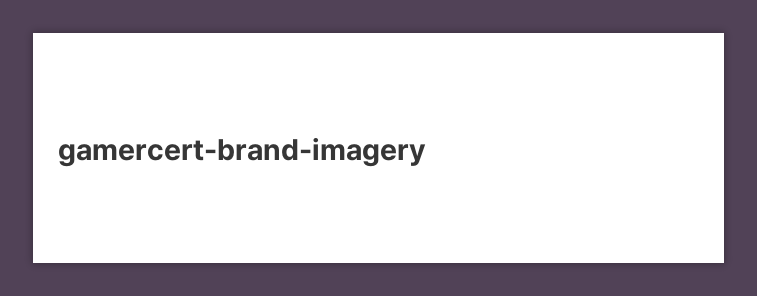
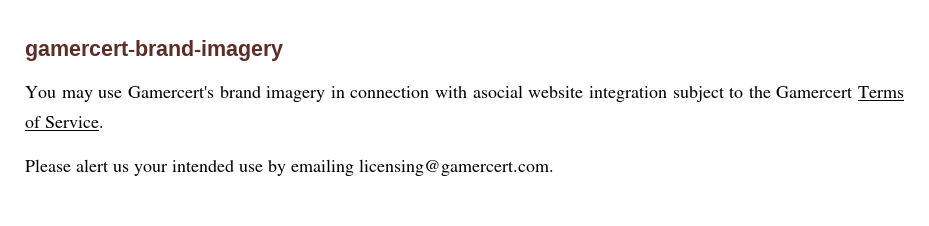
+ You may use Gamercert's brand imagery in connection with asocial website integration subject to the Gamercert Terms of Service.
+ Please alert us your intended use by emailing licensing@gamercert.com.

